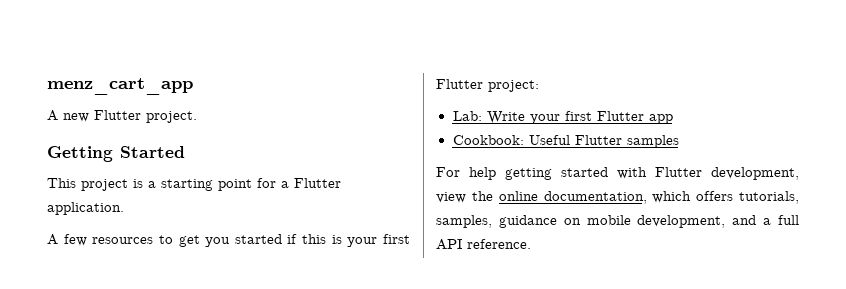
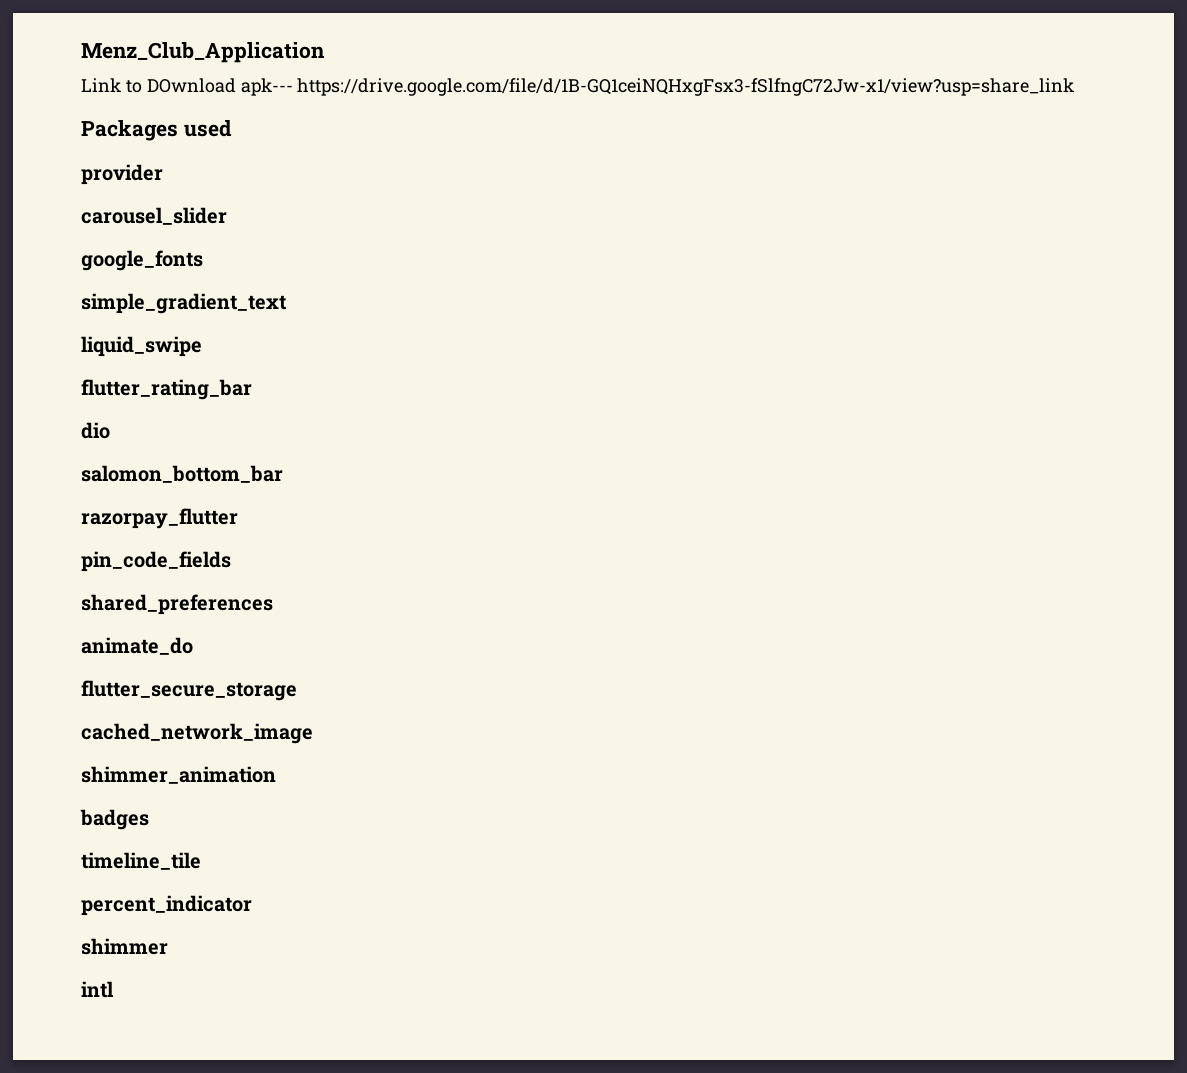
- menz_cart_app
- A new Flutter project.
- Getting Started
- This project is a starting point for a Flutter application.
- A few resources to get you started if this is your first Flutter project:
- Lab: Write your first Flutter app
- Cookbook: Useful Flutter samples
- For help getting started with Flutter development, view the online documentation, which offers tutorials, samples, guidance on mobile development, and a full API reference.
+ Menz_Club_Application
+ Link to DOwnload apk--- https://drive.google.com/file/d/1B-GQ1ceiNQHxgFsx3-fSlfngC72Jw-x1/view?usp=share_link
+ Packages used
+ provider
+ carousel_slider
+ google_fonts
+ simple_gradient_text
+ liquid_swipe
+ flutter_rating_bar
+ dio
+ salomon_bottom_bar
+ razorpay_flutter
+ pin_code_fields
+ shared_preferences
+ animate_do
+ flutter_secure_storage
+ cached_network_image
+ shimmer_animation
+ badges
+ timeline_tile
+ percent_indicator
+ shimmer
+ intl

